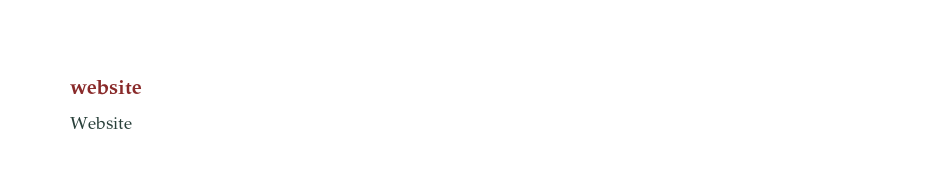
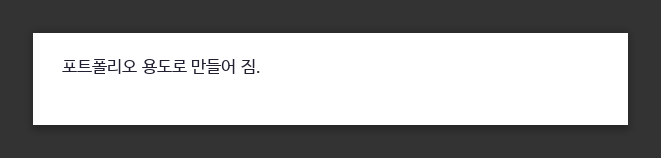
- website
- Website
+ 포트폴리오 용도로 만들어 짐.

